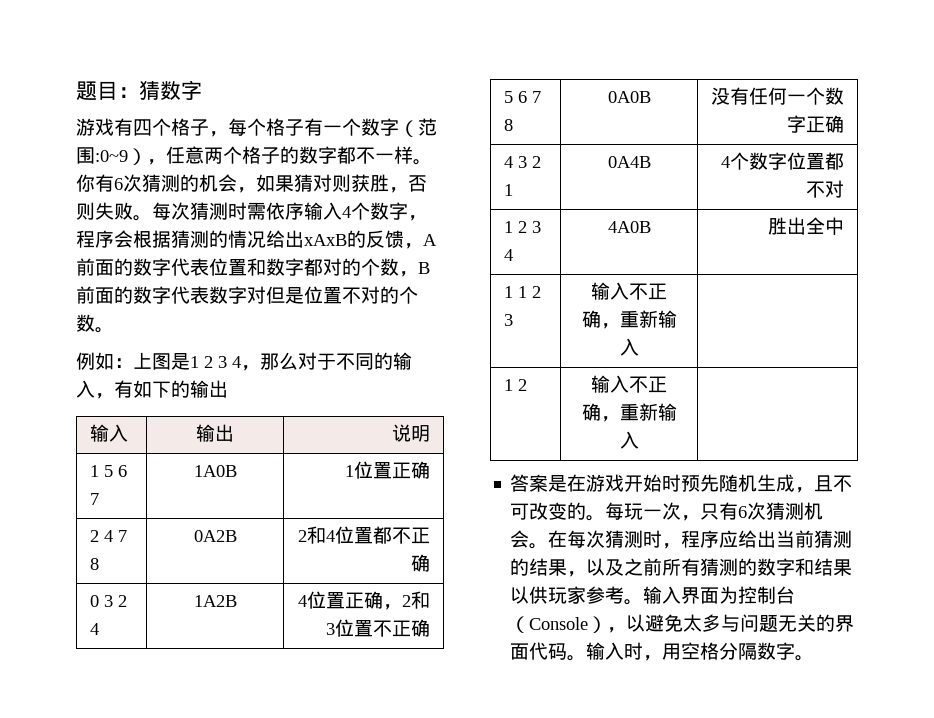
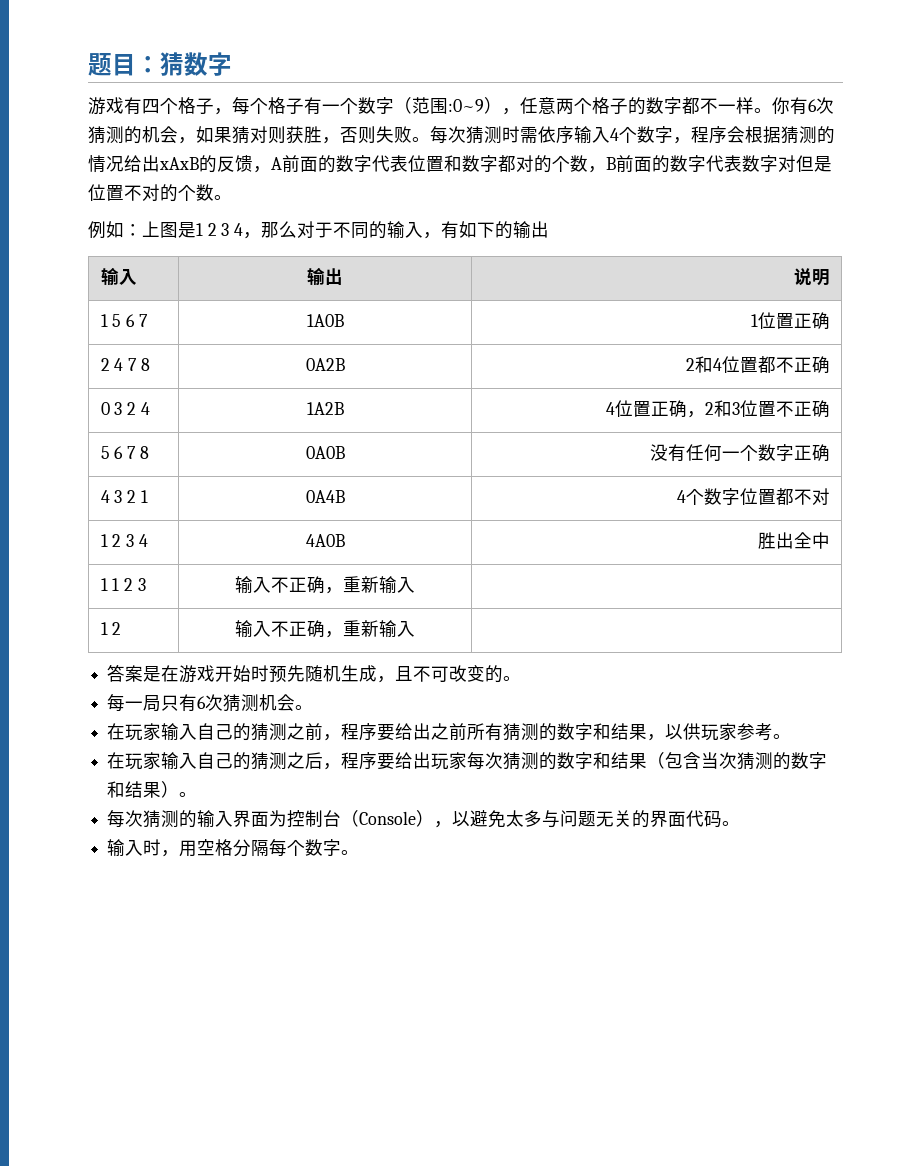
- 答案是在游戏开始时预先随机生成，且不可改变的。每玩一次，只有6次猜测机会。在每次猜测时，程序应给出当前猜测的结果，以及之前所有猜测的数字和结果以供玩家参考。输入界面为控制台（Console），以避免太多与问题无关的界面代码。输入时，用空格分隔数字。
+ 答案是在游戏开始时预先随机生成，且不可改变的。
+ 每一局只有6次猜测机会。
+ 在玩家输入自己的猜测之前，程序要给出之前所有猜测的数字和结果，以供玩家参考。
+ 在玩家输入自己的猜测之后，程序要给出玩家每次猜测的数字和结果（包含当次猜测的数字和结果）。
+ 每次猜测的输入界面为控制台（Console），以避免太多与问题无关的界面代码。
+ 输入时，用空格分隔每个数字。

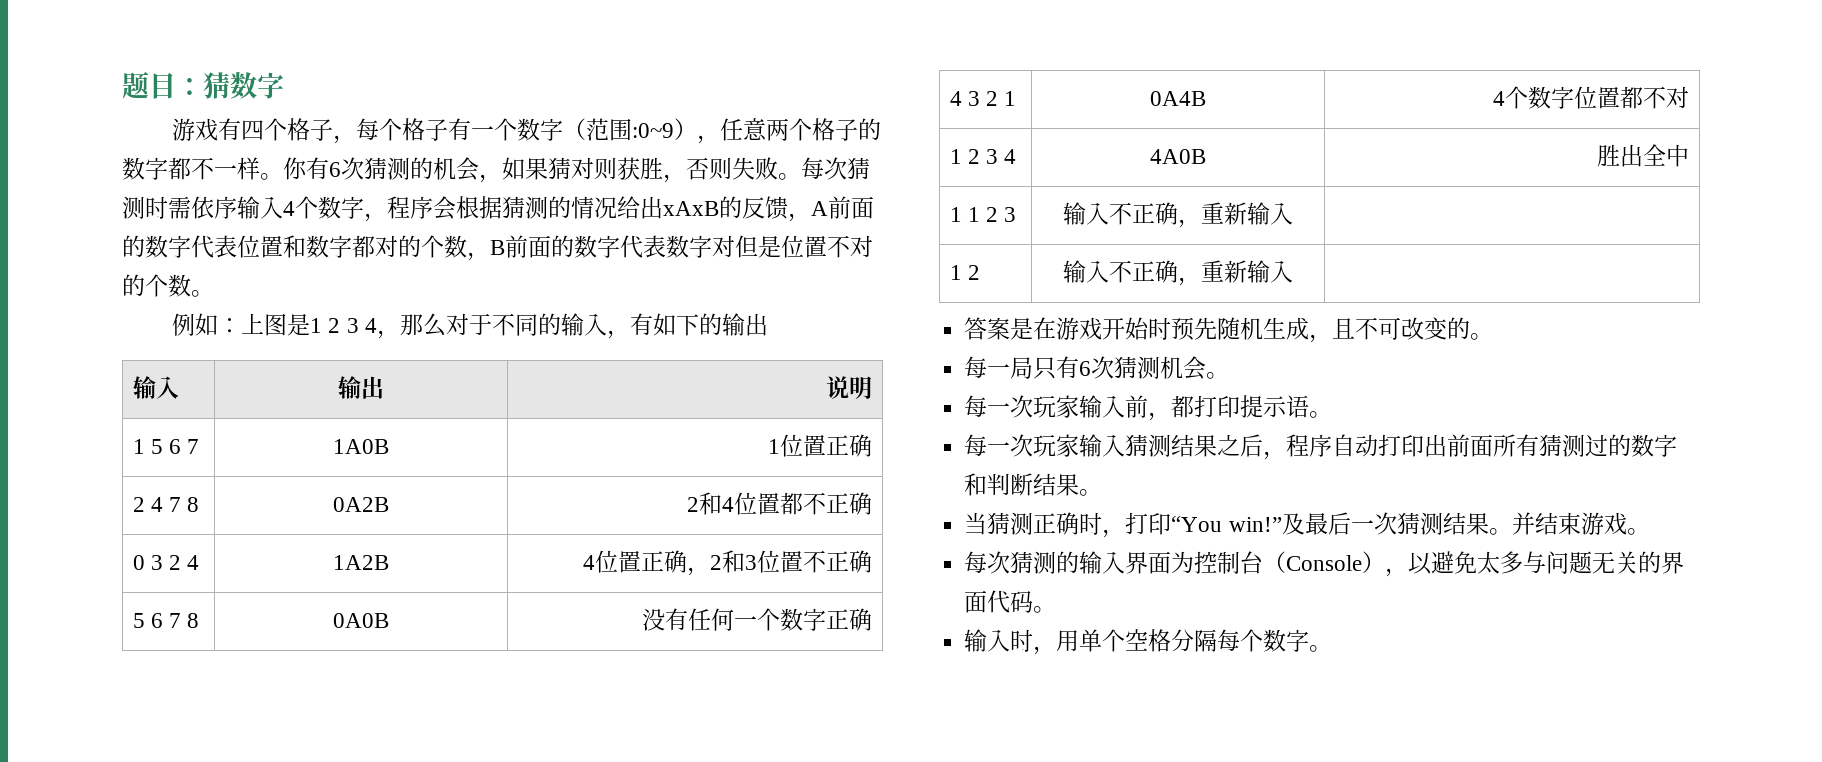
- 在玩家输入自己的猜测之前，程序要给出之前所有猜测的数字和结果，以供玩家参考。
- 在玩家输入自己的猜测之后，程序要给出玩家每次猜测的数字和结果（包含当次猜测的数字和结果）。
+ 每一次玩家输入前，都打印提示语。
+ 每一次玩家输入猜测结果之后，程序自动打印出前面所有猜测过的数字和判断结果。
+ 当猜测正确时，打印“You win!”及最后一次猜测结果。并结束游戏。
- 输入时，用空格分隔每个数字。
+ 输入时，用单个空格分隔每个数字。

